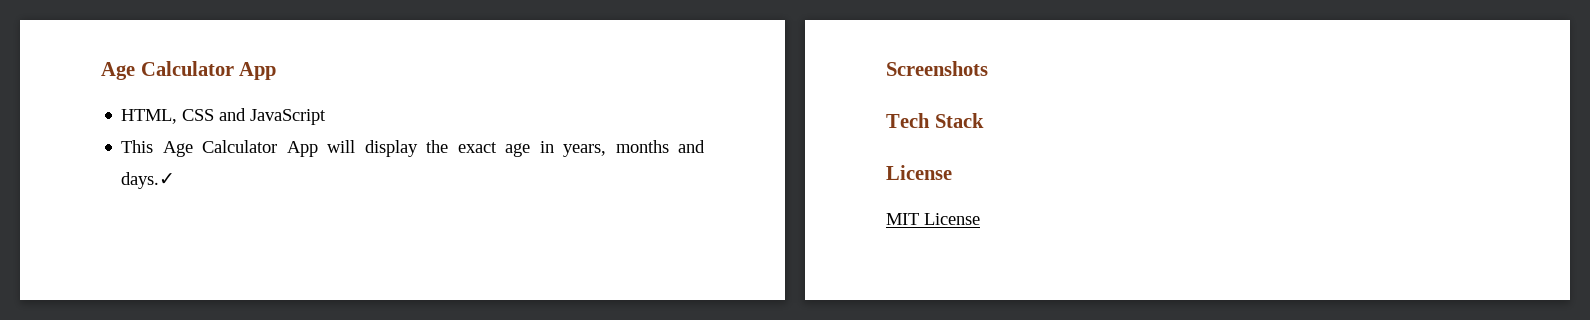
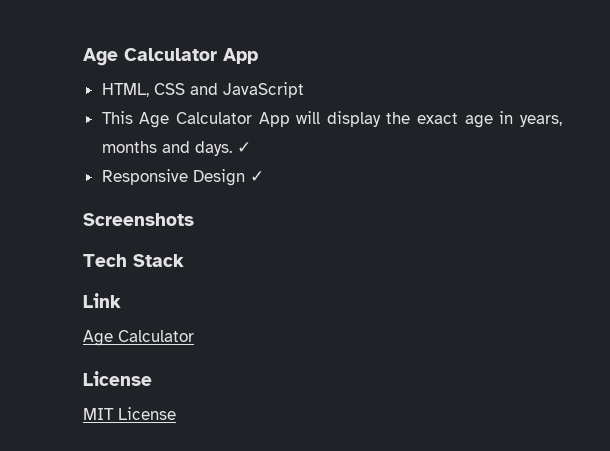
- This Age Calculator App will display the exact age in years, months and days.✓
+ This Age Calculator App will display the exact age in years, months and days. ✓
+ Responsive Design ✓
+ Link
+ Age Calculator

